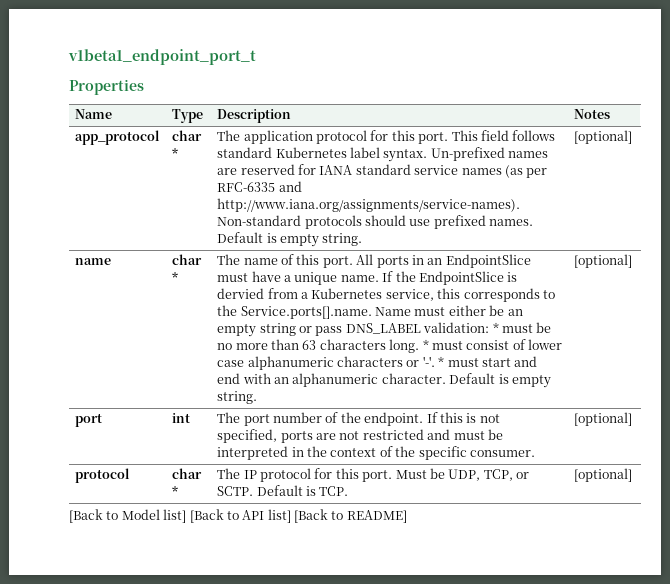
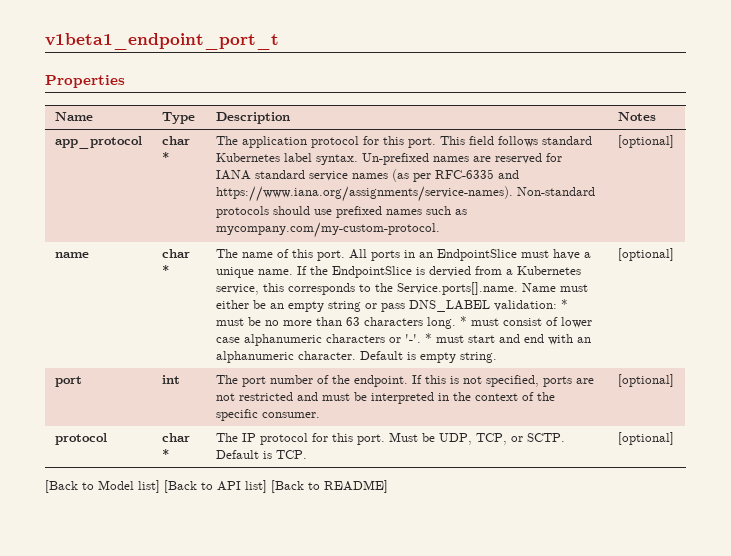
- Un-prefixed names are reserved for IANA standard service names (as per RFC-6335 and http://www.iana.org/assignments/service-names). Non-standard protocols should use prefixed names. Default is empty string.
+ Un-prefixed names are reserved for IANA standard service names (as per RFC-6335 and https://www.iana.org/assignments/service-names). Non-standard protocols should use prefixed names such as mycompany.com/my-custom-protocol.

